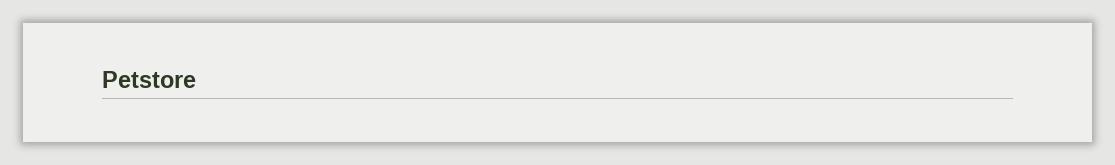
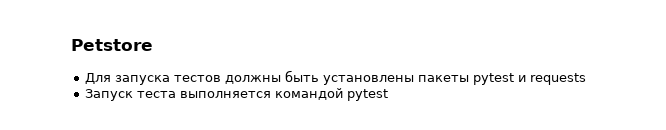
+ Для запуска тестов должны быть установлены пакеты pytest и requests
+ Запуск теста выполняется командой pytest

